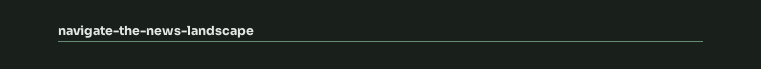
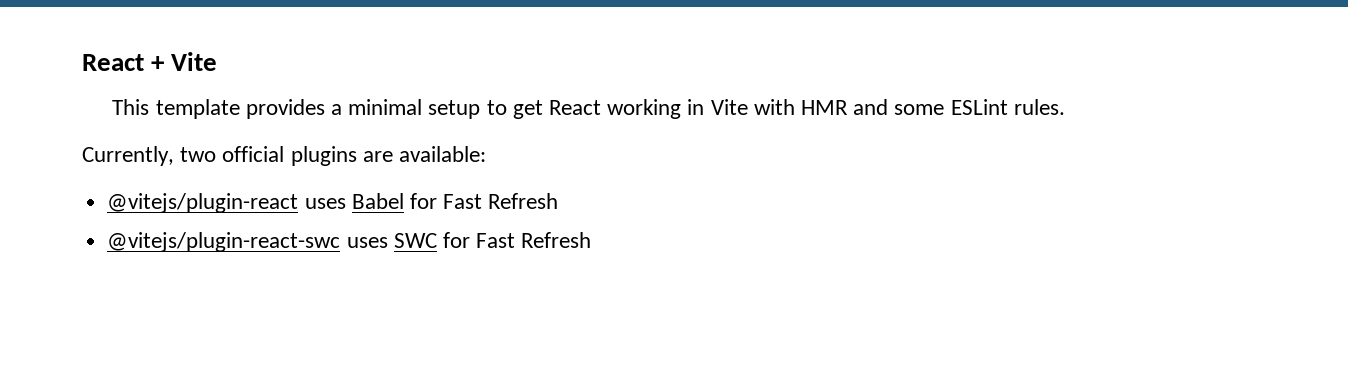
- navigate-the-news-landscape
+ React + Vite
+ This template provides a minimal setup to get React working in Vite with HMR and some ESLint rules.
+ Currently, two official plugins are available:
+ @vitejs/plugin-react uses Babel for Fast Refresh
+ @vitejs/plugin-react-swc uses SWC for Fast Refresh

